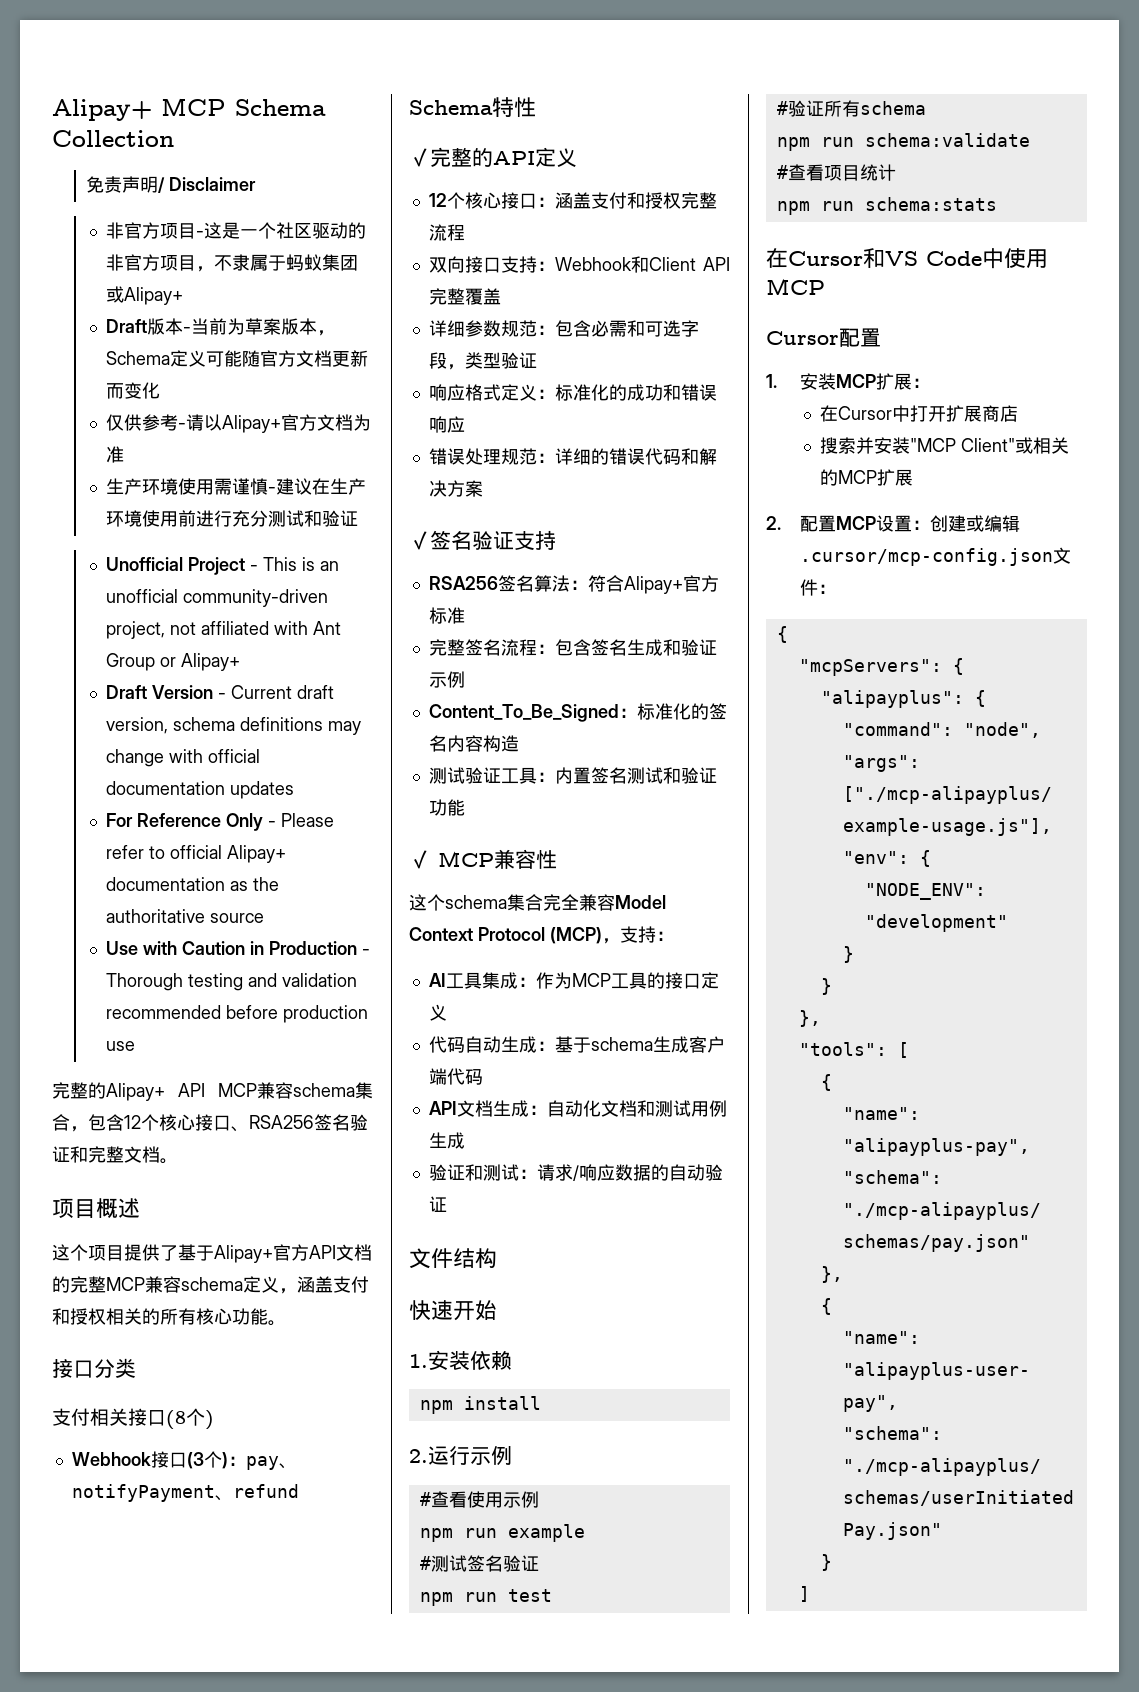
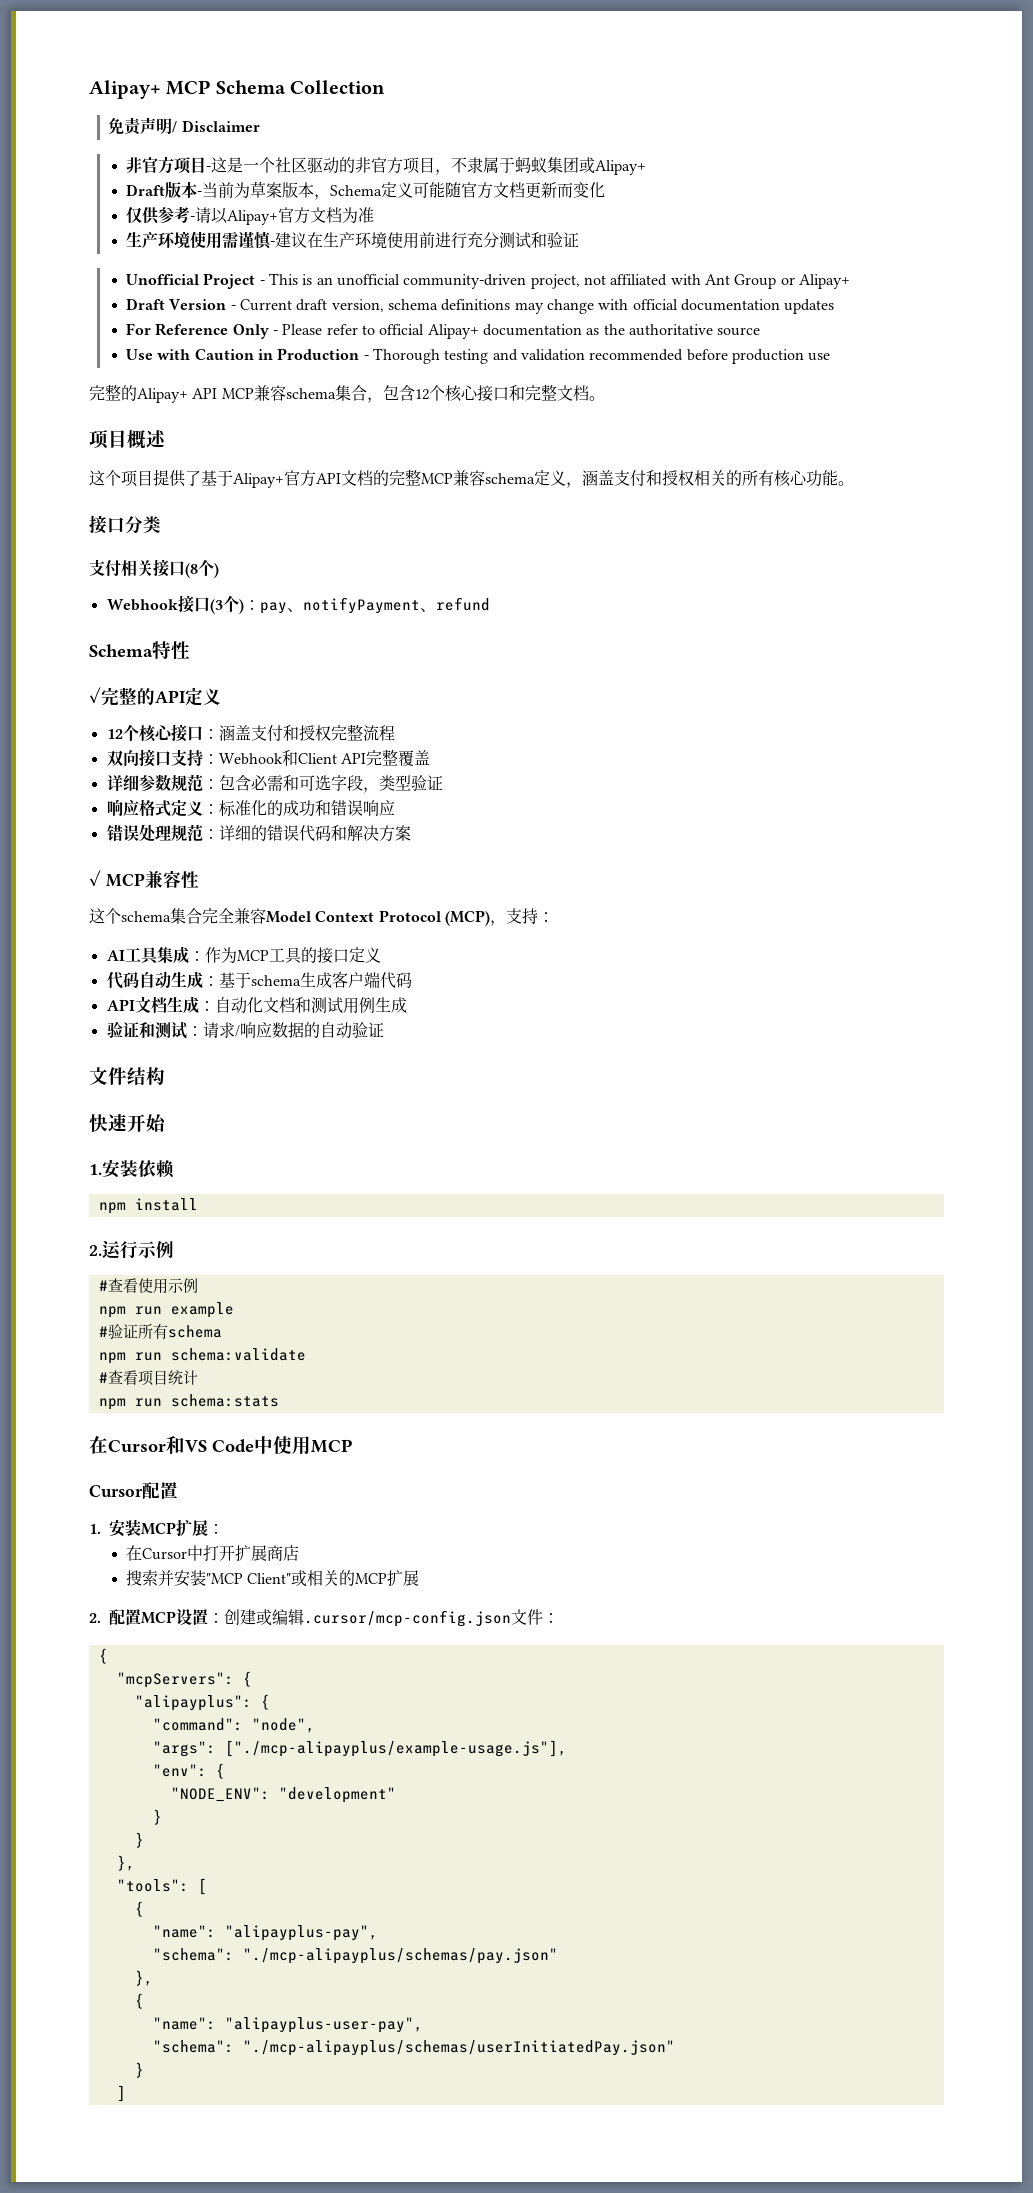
- 完整的Alipay+ API MCP兼容schema集合，包含12个核心接口、RSA256签名验证和完整文档。
+ 完整的Alipay+ API MCP兼容schema集合，包含12个核心接口和完整文档。
- ✓签名验证支持
- RSA256签名算法：符合Alipay+官方标准
- 完整签名流程：包含签名生成和验证示例
- Content_To_Be_Signed：标准化的签名内容构造
- 测试验证工具：内置签名测试和验证功能
- #测试签名验证
- npm run test

